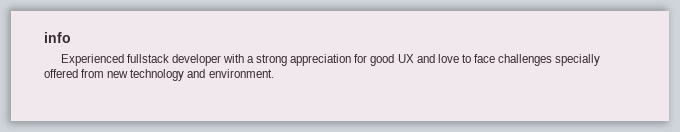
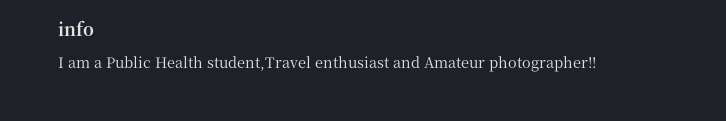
- Experienced fullstack developer with a strong appreciation for good UX and love to face challenges specially offered from new technology and environment.
+ I am a Public Health student,Travel enthusiast and Amateur photographer!!

